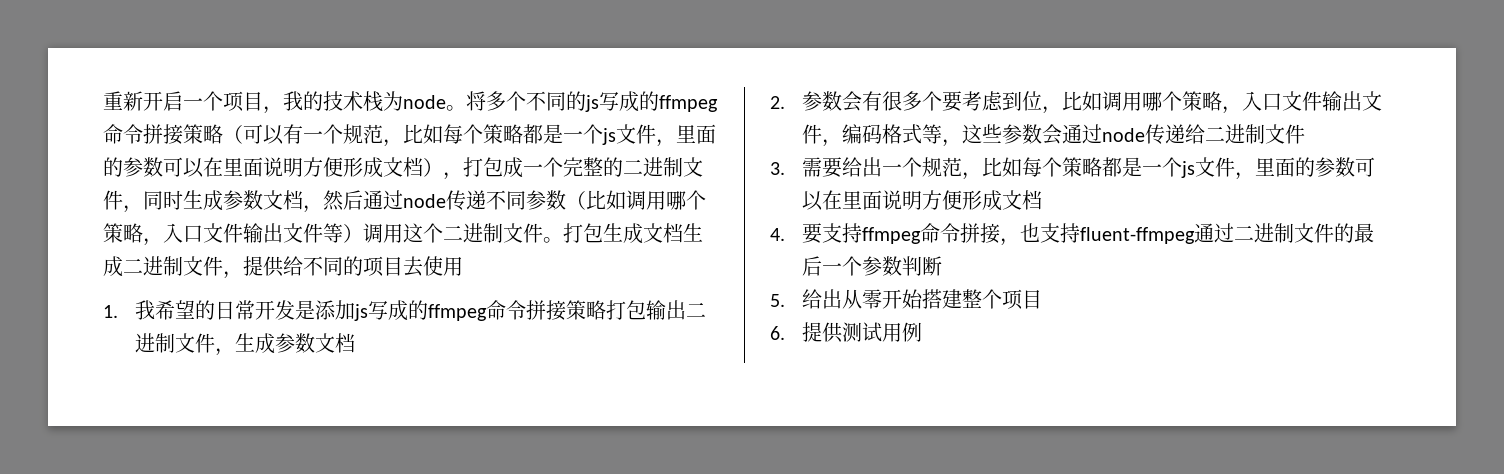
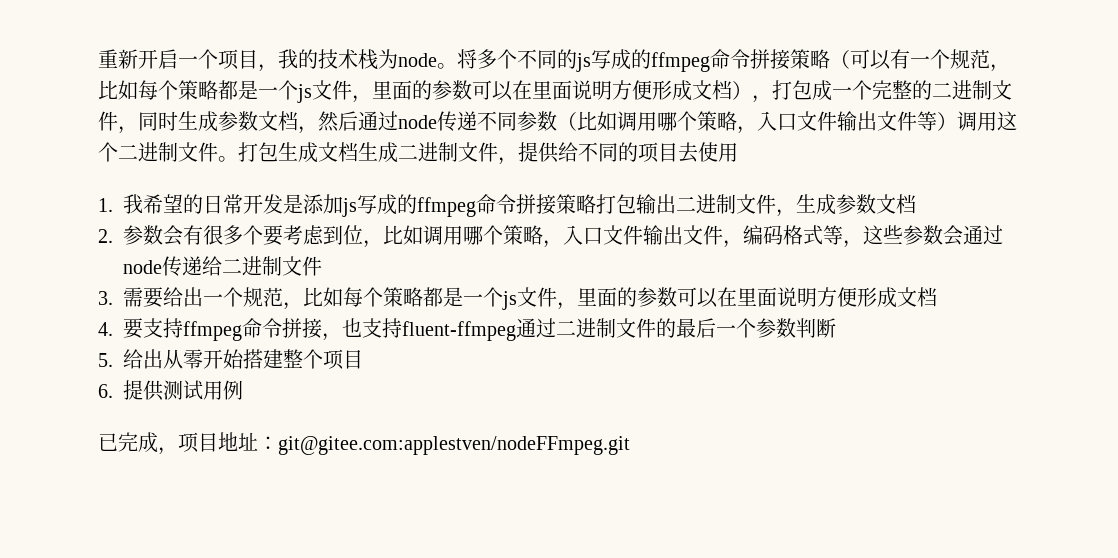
+ 已完成，项目地址：git@gitee.com:applestven/nodeFFmpeg.git

